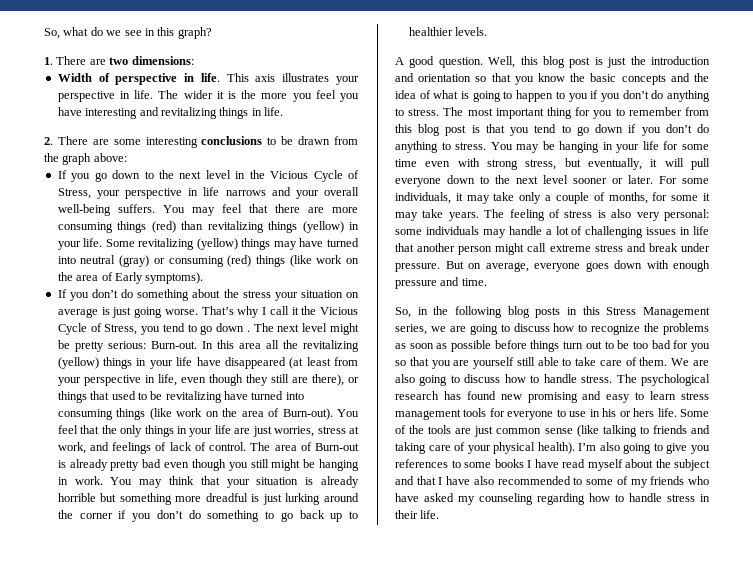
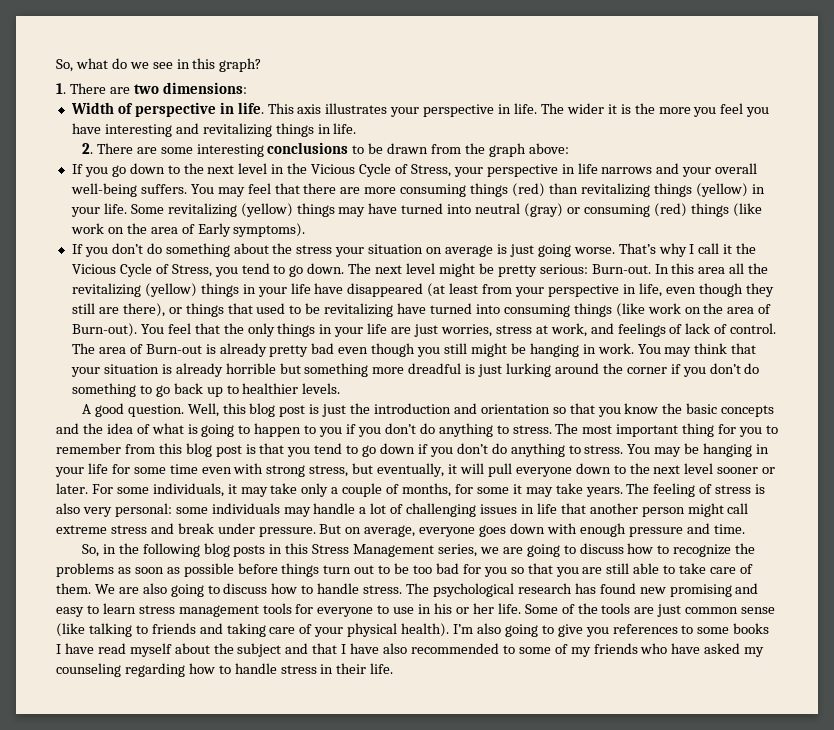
- That’s why I call it the Vicious Cycle of Stress, you tend to go down .
+ That’s why I call it the Vicious Cycle of Stress, you tend to go down.
- So, in the following blog posts in this Stress Management series, we are going to discuss how to recognize the problems as soon as possible before things turn out to be too bad for you so that you are yourself still able to take care of them.
+ So, in the following blog posts in this Stress Management series, we are going to discuss how to recognize the problems as soon as possible before things turn out to be too bad for you so that you are still able to take care of them.
- The psychological research has found new promising and easy to learn stress management tools for everyone to use in his or hers life.
+ The psychological research has found new promising and easy to learn stress management tools for everyone to use in his or her life.

